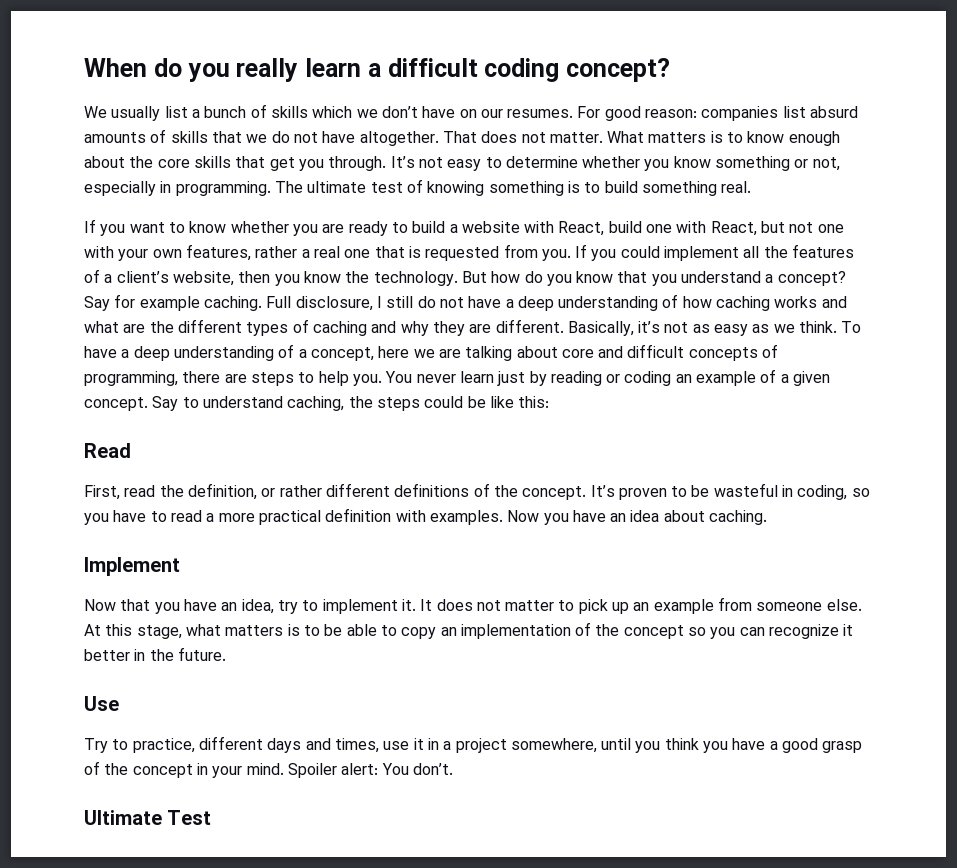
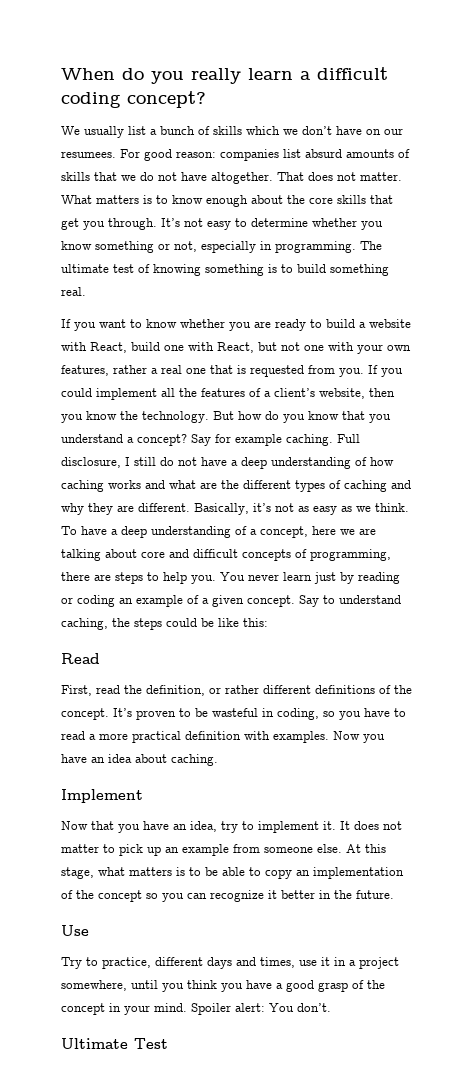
- We usually list a bunch of skills which we don’t have on our resumes.
+ We usually list a bunch of skills which we don’t have on our resumees.

